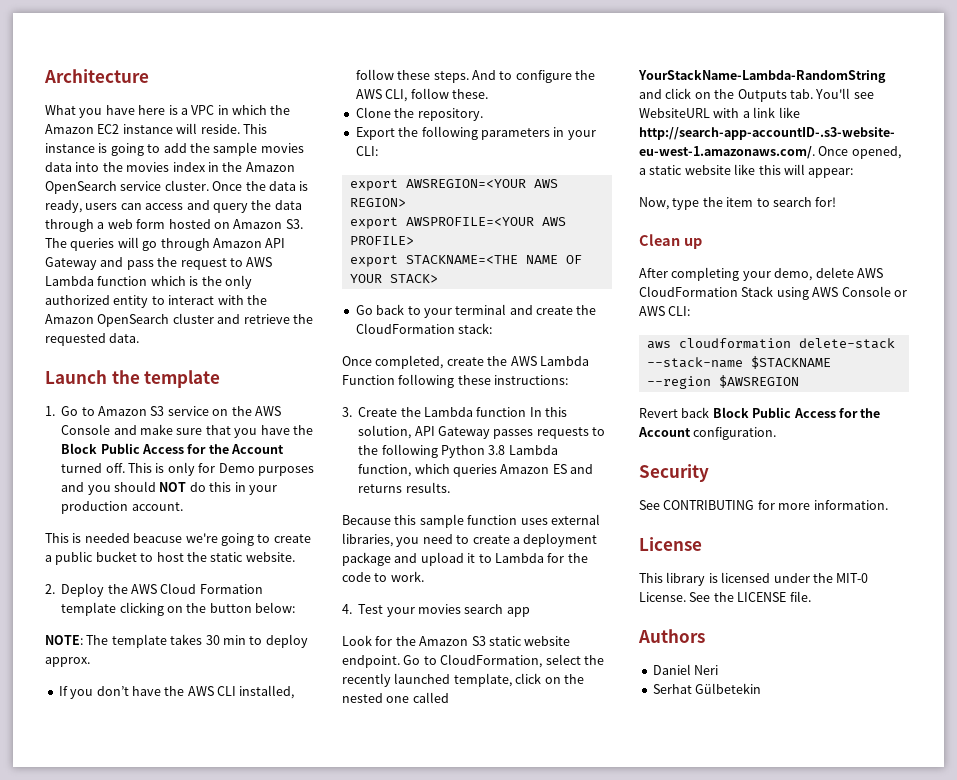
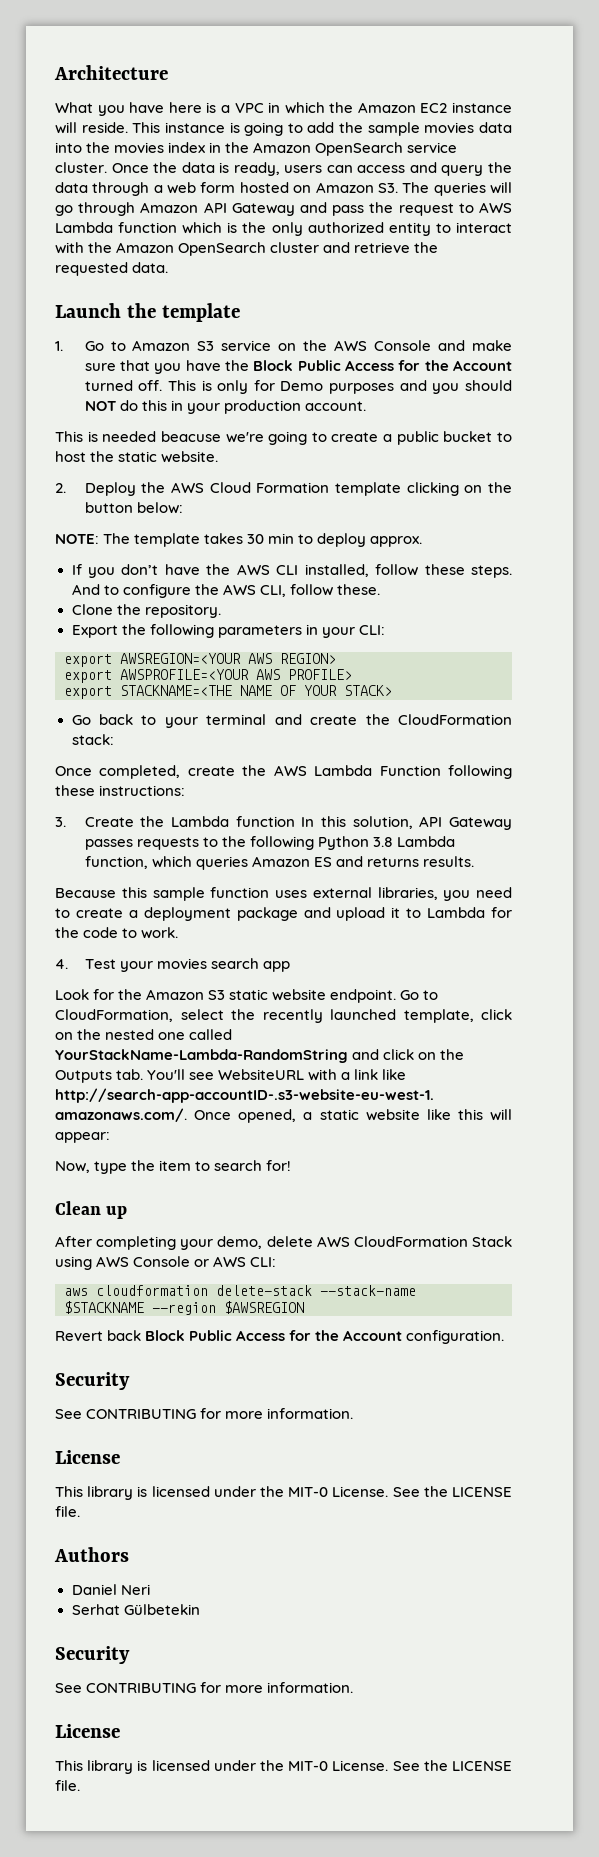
  Serhat Gülbetekin
+ Security
+ See CONTRIBUTING for more information.
+ License
+ This library is licensed under the MIT-0 License. See the LICENSE file.

